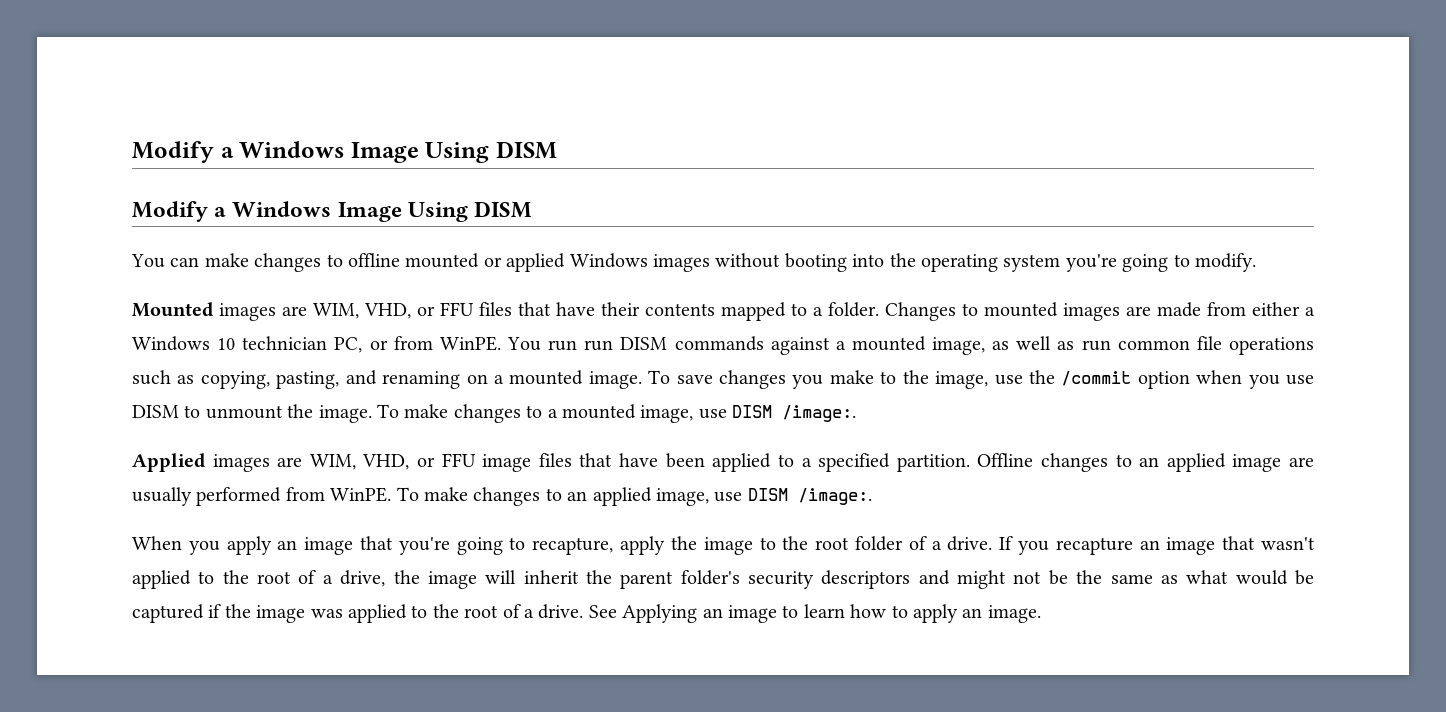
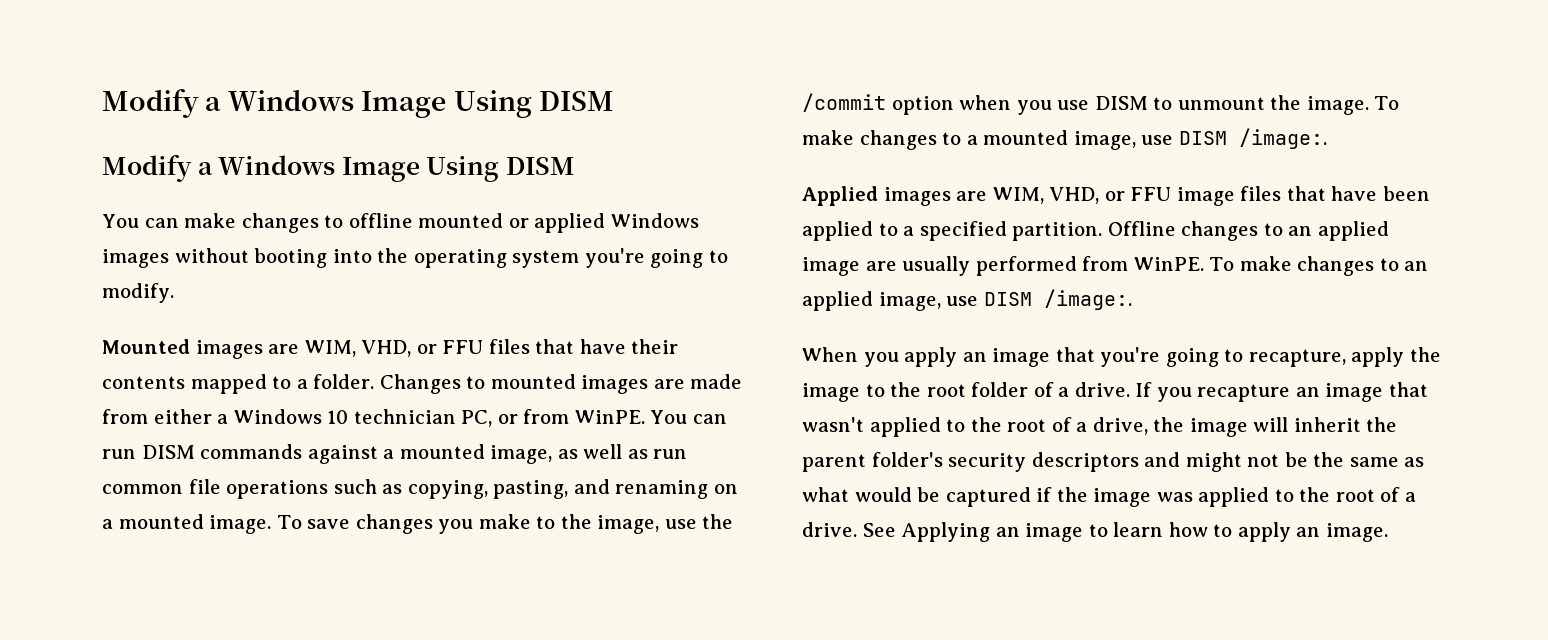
- You run run DISM commands against a mounted image, as well as run common file operations such as copying, pasting, and renaming on a mounted image.
+ You can run DISM commands against a mounted image, as well as run common file operations such as copying, pasting, and renaming on a mounted image.

